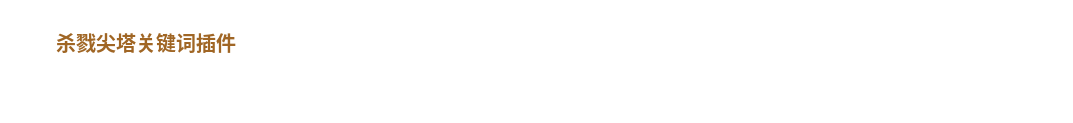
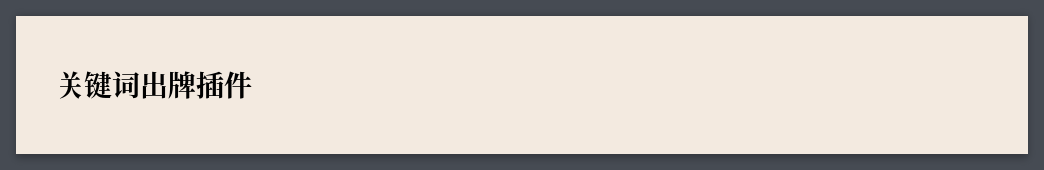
- 杀戮尖塔关键词插件
+ 关键词出牌插件

